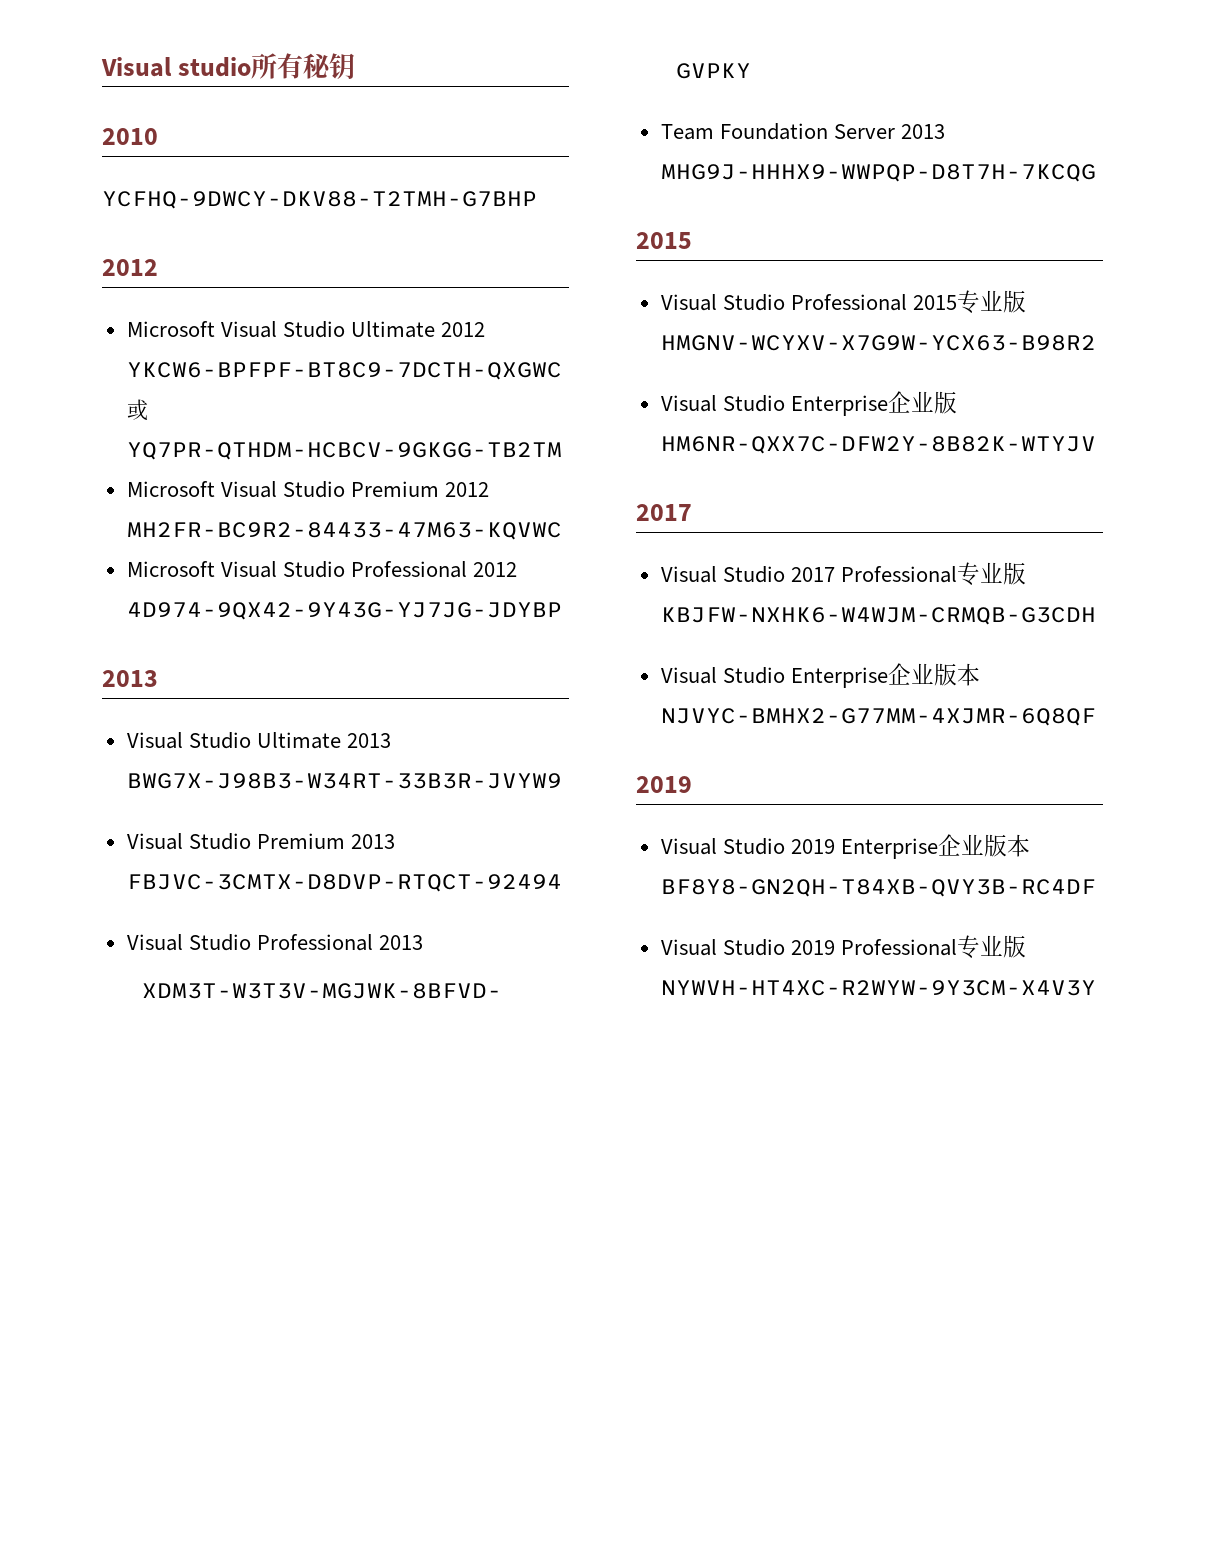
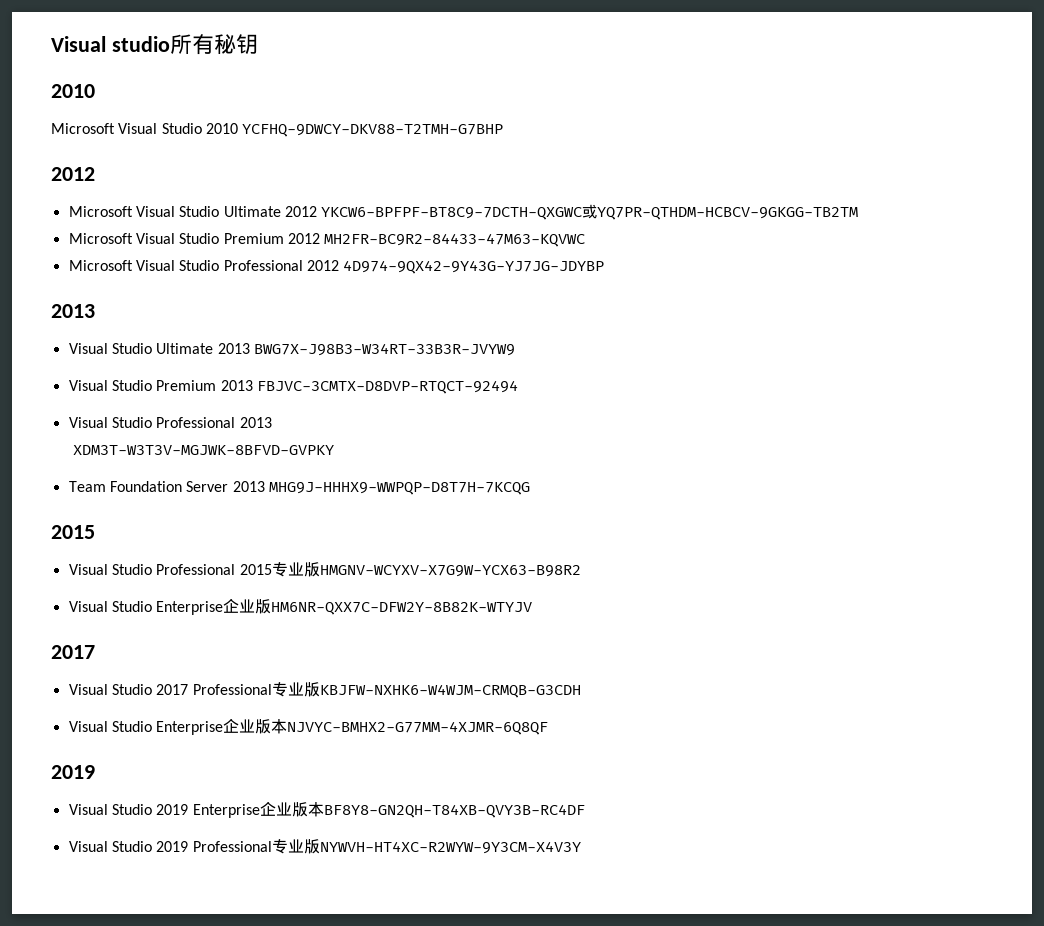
- YCFHQ-9DWCY-DKV88-T2TMH-G7BHP
+ Microsoft Visual Studio 2010 YCFHQ-9DWCY-DKV88-T2TMH-G7BHP

